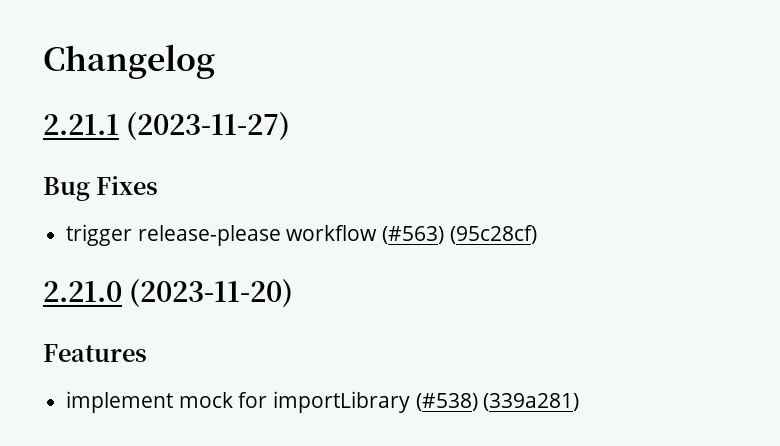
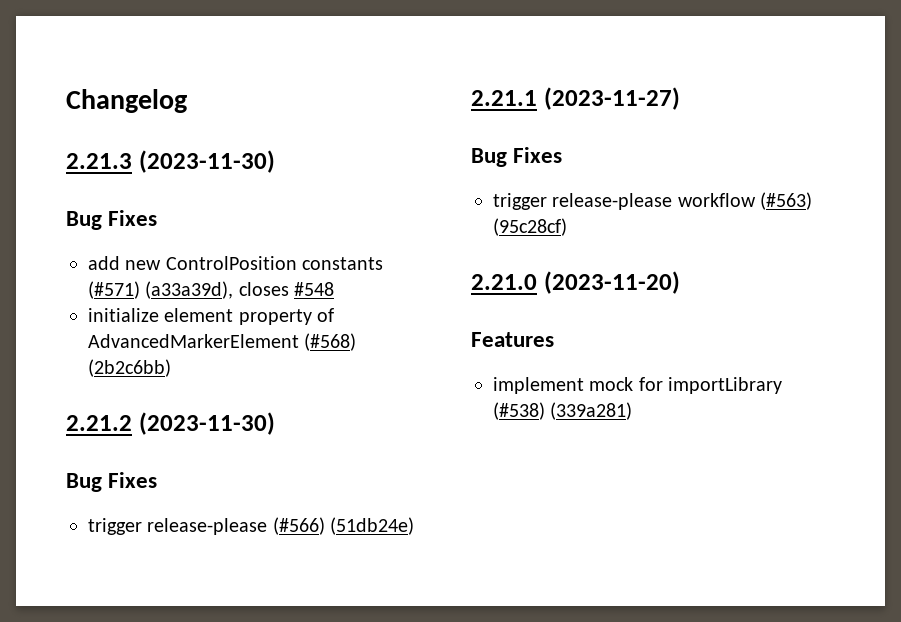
+ 2.21.3 (2023-11-30)
+ Bug Fixes
+ add new ControlPosition constants (#571) (a33a39d), closes #548
+ initialize element property of AdvancedMarkerElement (#568) (2b2c6bb)
+ 2.21.2 (2023-11-30)
+ Bug Fixes
+ trigger release-please (#566) (51db24e)

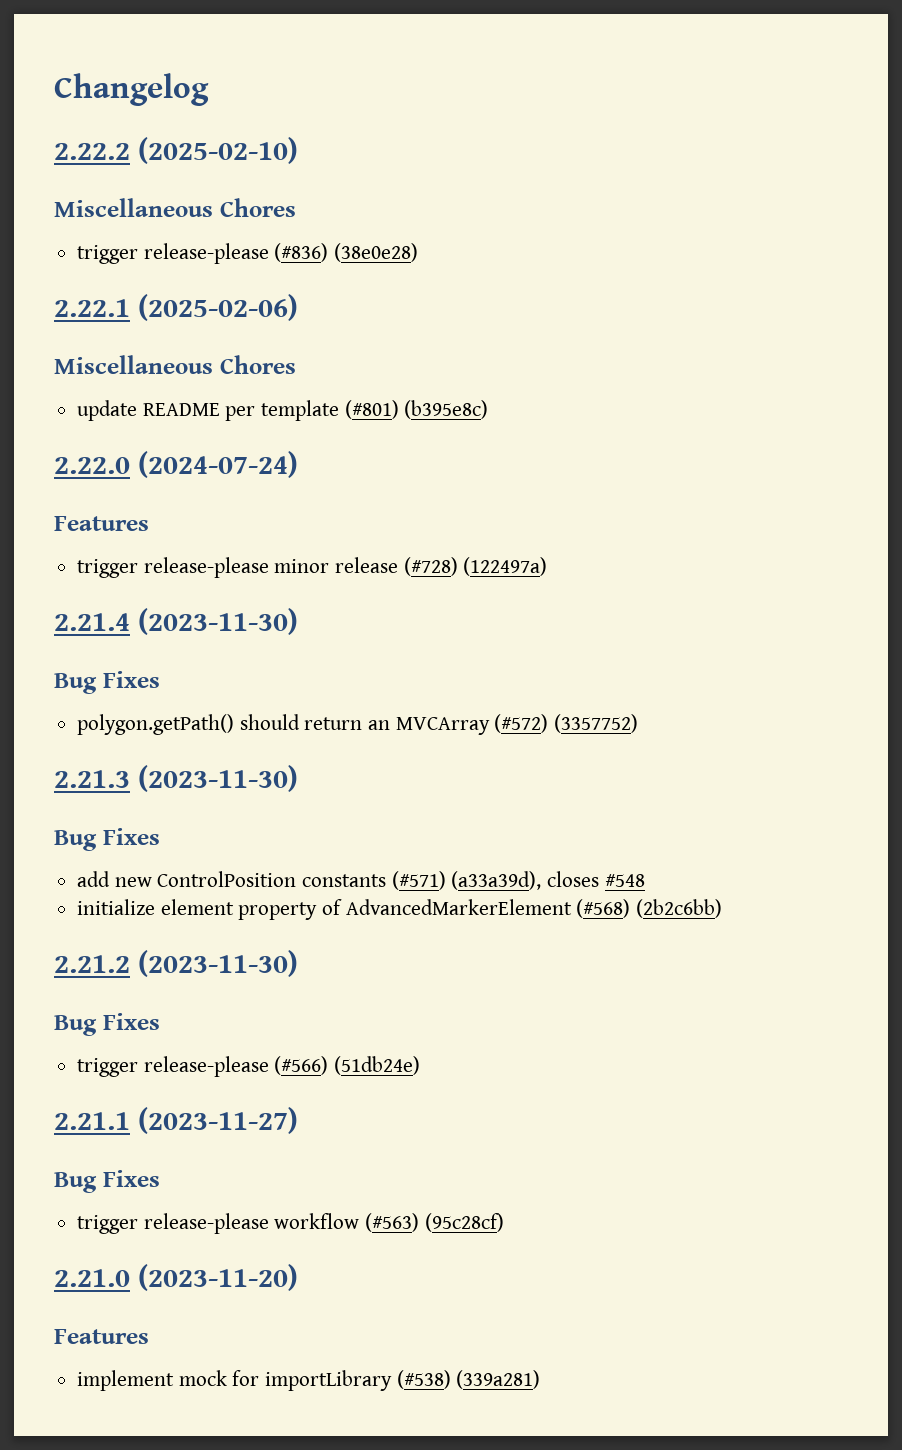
+ 2.22.2 (2025-02-10)
+ Miscellaneous Chores
+ trigger release-please (#836) (38e0e28)
+ 2.22.1 (2025-02-06)
+ Miscellaneous Chores
+ update README per template (#801) (b395e8c)
+ 2.22.0 (2024-07-24)
+ Features
+ trigger release-please minor release (#728) (122497a)
+ 2.21.4 (2023-11-30)
+ Bug Fixes
+ polygon.getPath() should return an MVCArray (#572) (3357752)

